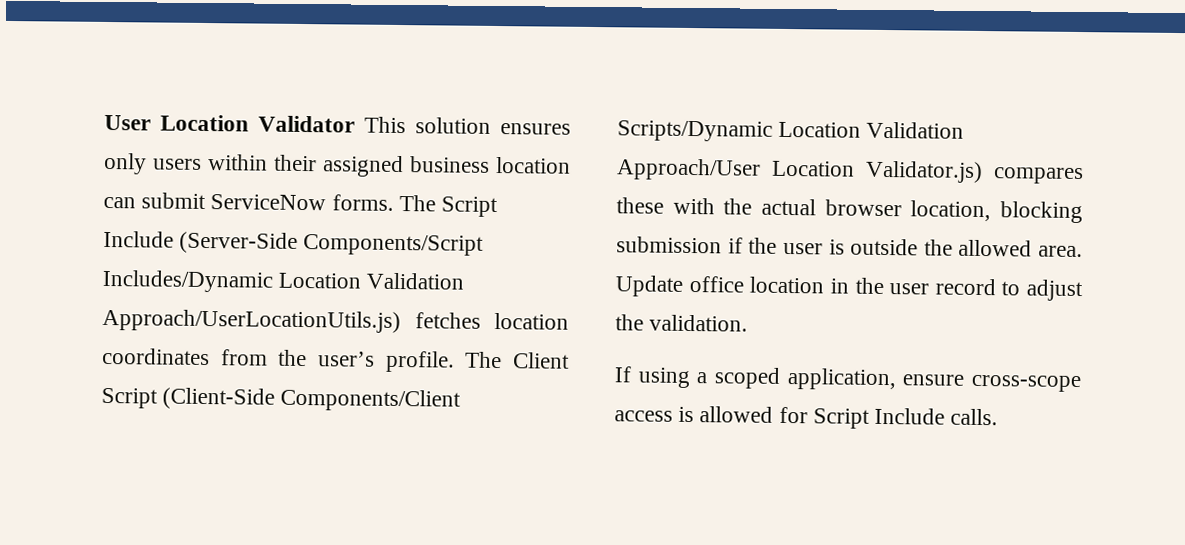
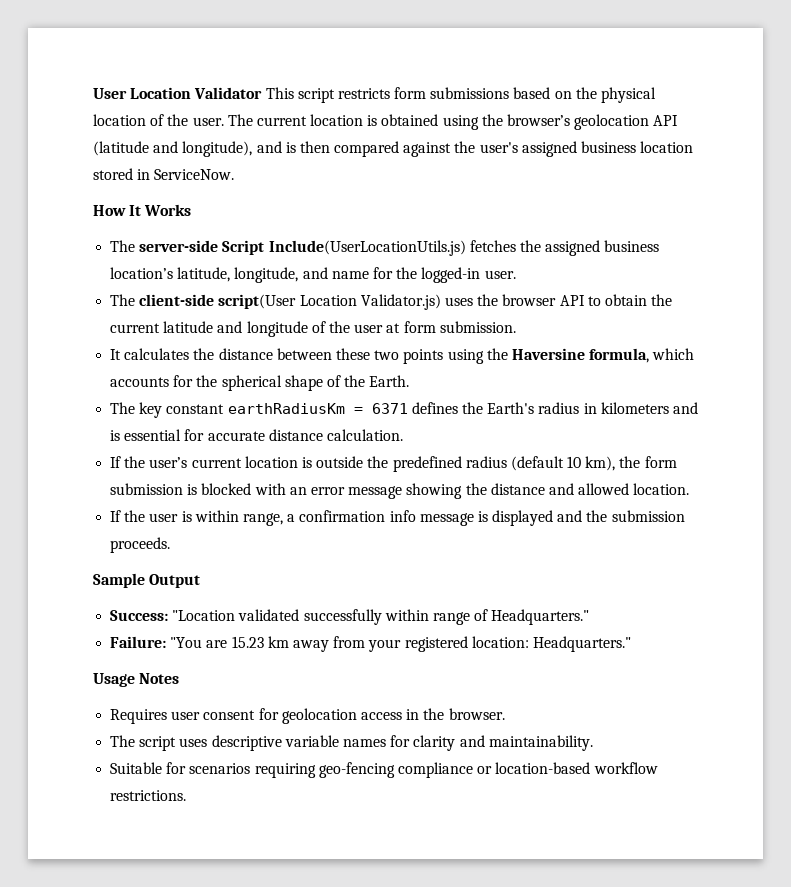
- User Location Validator This solution ensures only users within their assigned business location can submit ServiceNow forms. The Script Include (Server-Side Components/Script Includes/Dynamic Location Validation Approach/UserLocationUtils.js) fetches location coordinates from the user’s profile. The Client Script (Client-Side Components/Client Scripts/Dynamic Location Validation Approach/User Location Validator.js) compares these with the actual browser location, blocking submission if the user is outside the allowed area. Update office location in the user record to adjust the validation.
- If using a scoped application, ensure cross-scope access is allowed for Script Include calls.
+ User Location Validator This script restricts form submissions based on the physical location of the user. The current location is obtained using the browser’s geolocation API (latitude and longitude), and is then compared against the user's assigned business location stored in ServiceNow.
+ How It Works
+ The server-side Script Include(UserLocationUtils.js) fetches the assigned business location’s latitude, longitude, and name for the logged-in user.
+ The client-side script(User Location Validator.js) uses the browser API to obtain the current latitude and longitude of the user at form submission.
+ It calculates the distance between these two points using the Haversine formula, which accounts for the spherical shape of the Earth.
+ The key constant earthRadiusKm = 6371 defines the Earth's radius in kilometers and is essential for accurate distance calculation.
+ If the user’s current location is outside the predefined radius (default 10 km), the form submission is blocked with an error message showing the distance and allowed location.
+ If the user is within range, a confirmation info message is displayed and the submission proceeds.
+ Sample Output
+ Success: "Location validated successfully within range of Headquarters."
+ Failure: "You are 15.23 km away from your registered location: Headquarters."
+ Usage Notes
+ Requires user consent for geolocation access in the browser.
+ The script uses descriptive variable names for clarity and maintainability.
+ Suitable for scenarios requiring geo-fencing compliance or location-based workflow restrictions.

